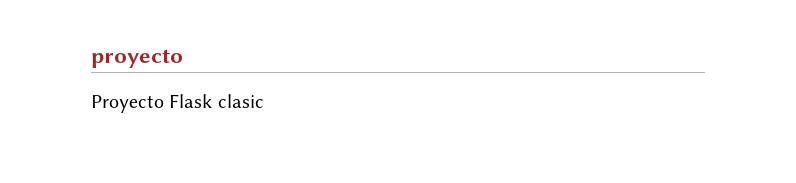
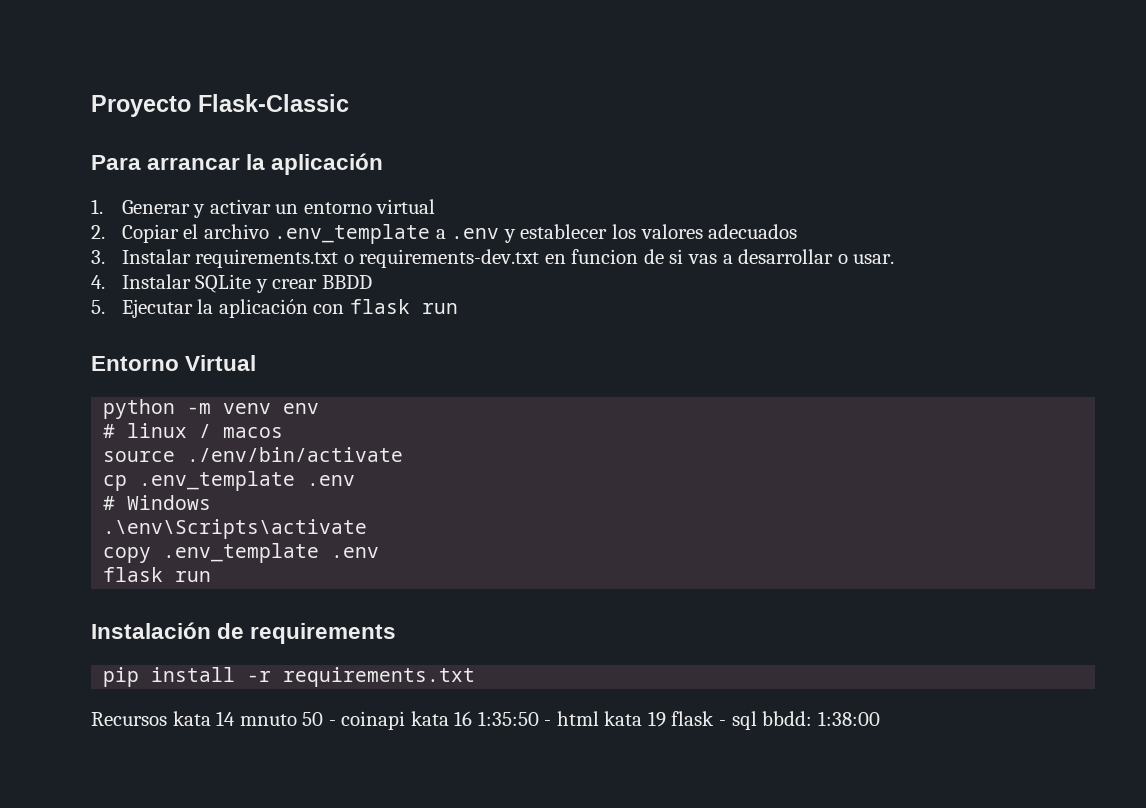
- proyecto
- Proyecto Flask clasic
+ Proyecto Flask-Classic
+ Para arrancar la aplicación
+ 1. Generar y activar un entorno virtual
+ 2. Copiar el archivo .env_template a .env y establecer los valores adecuados
+ 3. Instalar requirements.txt o requirements-dev.txt en funcion de si vas a desarrollar o usar.
+ 4. Instalar SQLite y crear BBDD
+ 5. Ejecutar la aplicación con flask run
+ Entorno Virtual
+ python -m venv env
+ # linux / macos
+ source ./env/bin/activate
+ cp .env_template .env
+ # Windows
+ .\env\Scripts\activate
+ copy .env_template .env
+ flask run
+ Instalación de requirements
+ pip install -r requirements.txt
+ Recursos kata 14 mnuto 50 - coinapi kata 16 1:35:50 - html kata 19 flask - sql bbdd: 1:38:00

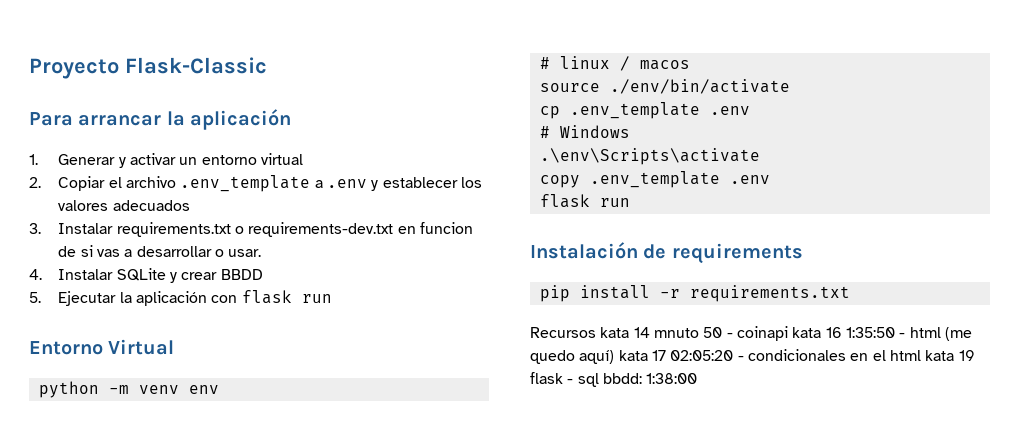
- Recursos kata 14 mnuto 50 - coinapi kata 16 1:35:50 - html kata 19 flask - sql bbdd: 1:38:00
+ Recursos kata 14 mnuto 50 - coinapi kata 16 1:35:50 - html (me quedo aquí) kata 17 02:05:20 - condicionales en el html kata 19 flask - sql bbdd: 1:38:00

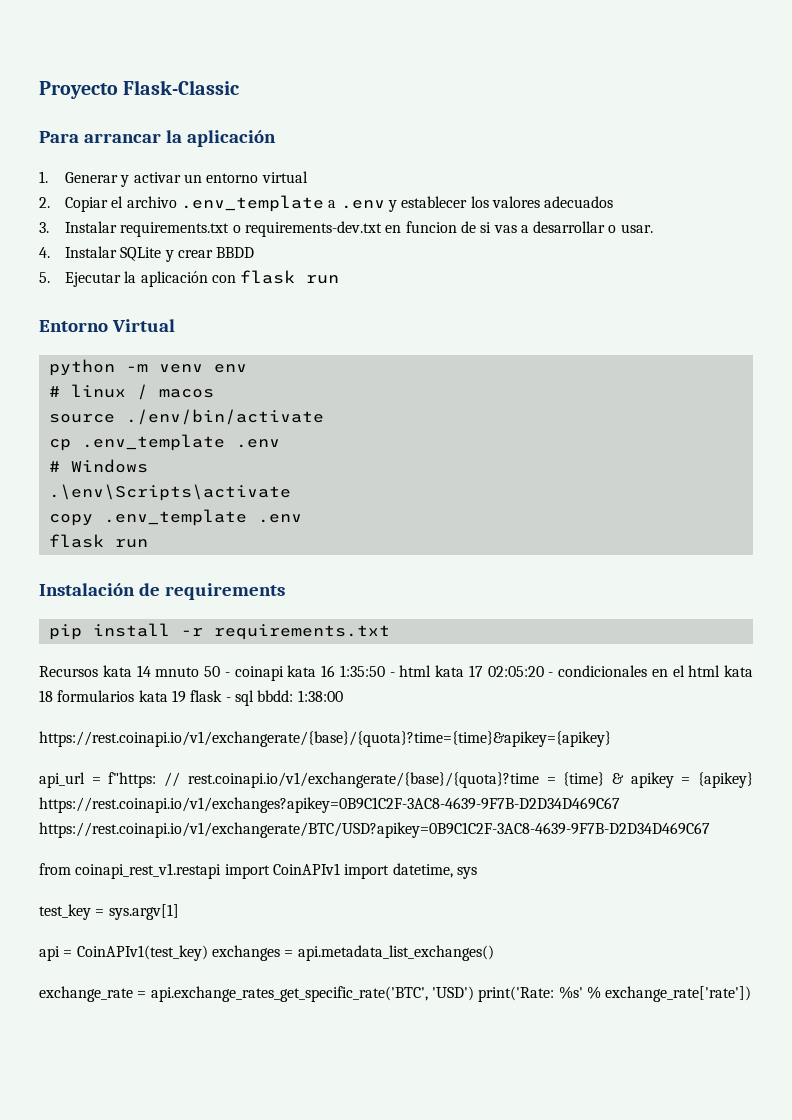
- Recursos kata 14 mnuto 50 - coinapi kata 16 1:35:50 - html (me quedo aquí) kata 17 02:05:20 - condicionales en el html kata 19 flask - sql bbdd: 1:38:00
+ Recursos kata 14 mnuto 50 - coinapi kata 16 1:35:50 - html kata 17 02:05:20 - condicionales en el html kata 18 formularios kata 19 flask - sql bbdd: 1:38:00
+ https://rest.coinapi.io/v1/exchangerate/{base}/{quota}?time={time}&apikey={apikey}
+ api_url = f"https: // rest.coinapi.io/v1/exchangerate/{base}/{quota}?time = {time} & apikey = {apikey} https://rest.coinapi.io/v1/exchanges?apikey=0B9C1C2F-3AC8-4639-9F7B-D2D34D469C67 https://rest.coinapi.io/v1/exchangerate/BTC/USD?apikey=0B9C1C2F-3AC8-4639-9F7B-D2D34D469C67
+ from coinapi_rest_v1.restapi import CoinAPIv1 import datetime, sys
+ test_key = sys.argv[1]
+ api = CoinAPIv1(test_key) exchanges = api.metadata_list_exchanges()
+ exchange_rate = api.exchange_rates_get_specific_rate('BTC', 'USD') print('Rate: %s' % exchange_rate['rate'])

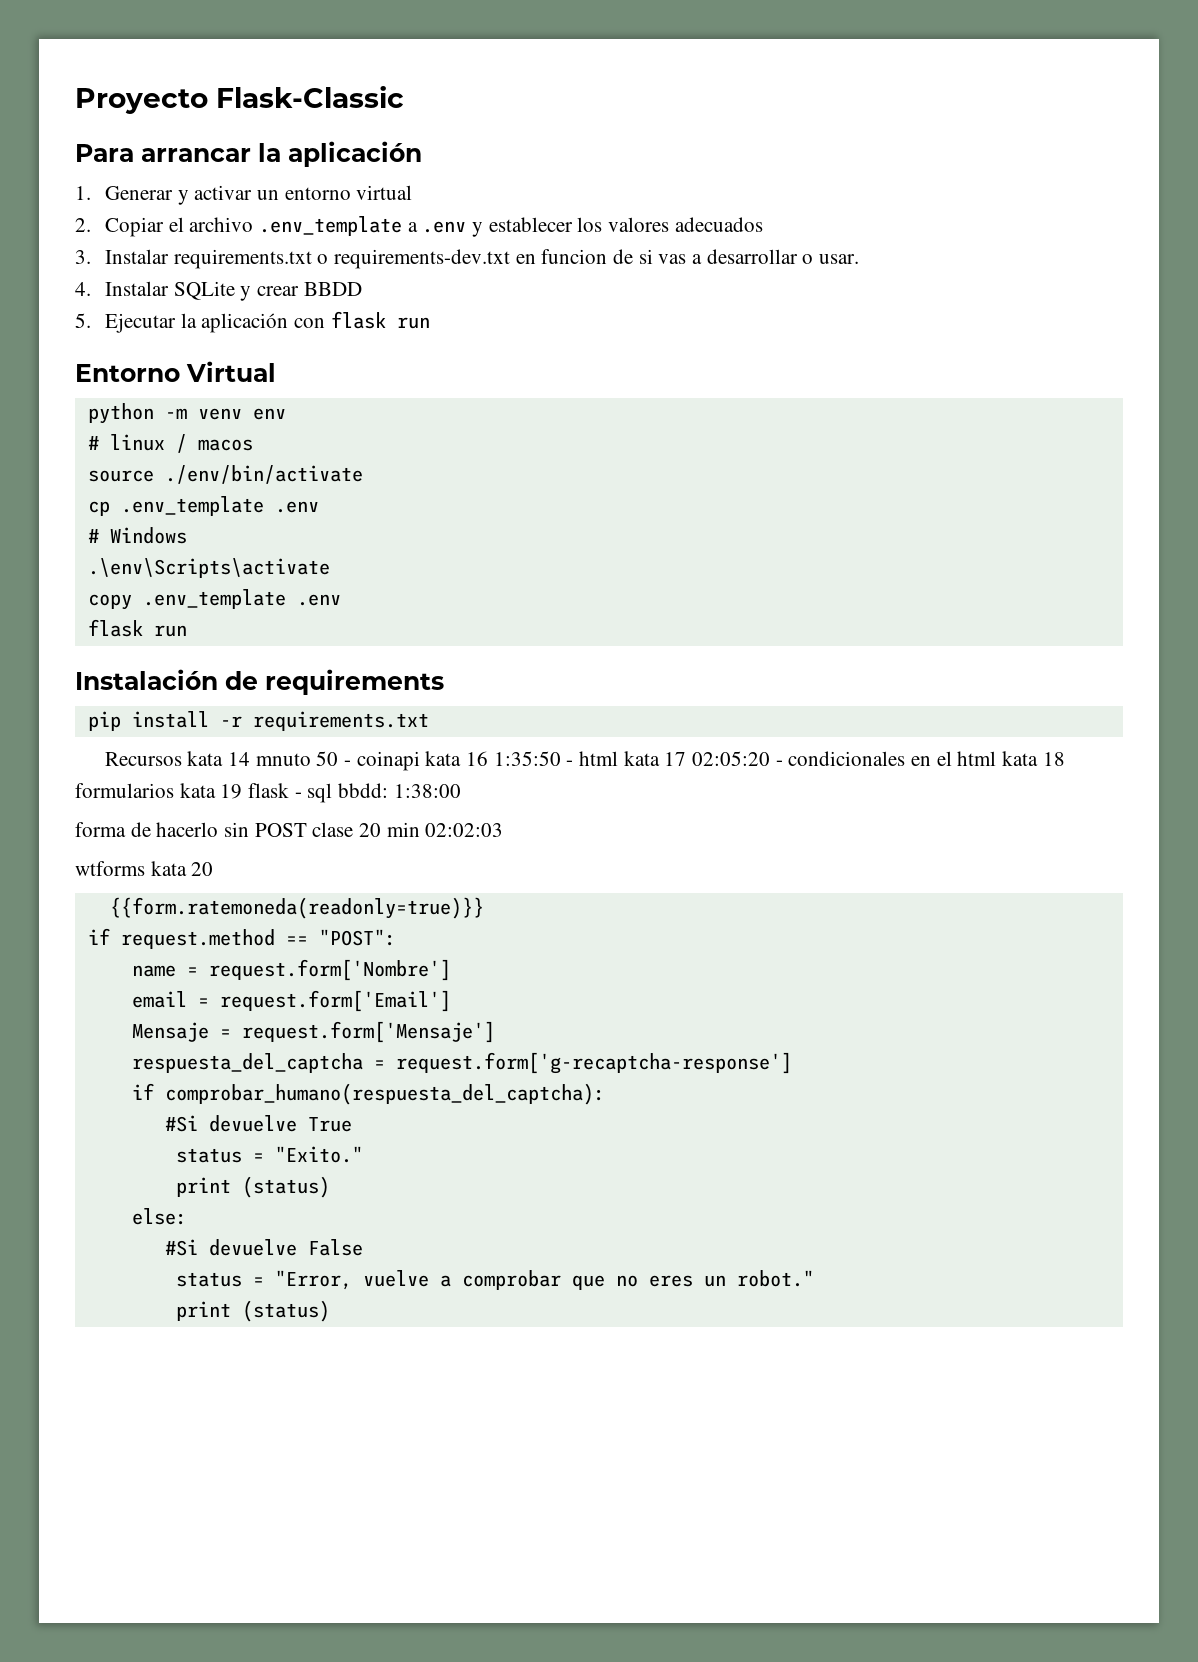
- https://rest.coinapi.io/v1/exchangerate/{base}/{quota}?time={time}&apikey={apikey}
- api_url = f"https: // rest.coinapi.io/v1/exchangerate/{base}/{quota}?time = {time} & apikey = {apikey} https://rest.coinapi.io/v1/exchanges?apikey=0B9C1C2F-3AC8-4639-9F7B-D2D34D469C67 https://rest.coinapi.io/v1/exchangerate/BTC/USD?apikey=0B9C1C2F-3AC8-4639-9F7B-D2D34D469C67
- from coinapi_rest_v1.restapi import CoinAPIv1 import datetime, sys
- test_key = sys.argv[1]
- api = CoinAPIv1(test_key) exchanges = api.metadata_list_exchanges()
- exchange_rate = api.exchange_rates_get_specific_rate('BTC', 'USD') print('Rate: %s' % exchange_rate['rate'])
+ forma de hacerlo sin POST clase 20 min 02:02:03
+ wtforms kata 20
+ {{form.ratemoneda(readonly=true)}}
+ if request.method == "POST":
+ name = request.form['Nombre']
+ email = request.form['Email']
+ Mensaje = request.form['Mensaje']
+ respuesta_del_captcha = request.form['g-recaptcha-response']
+ if comprobar_humano(respuesta_del_captcha):
+ #Si devuelve True
+ status = "Exito."
+ print (status)
+ else:
+ #Si devuelve False
+ status = "Error, vuelve a comprobar que no eres un robot."
+ print (status)

